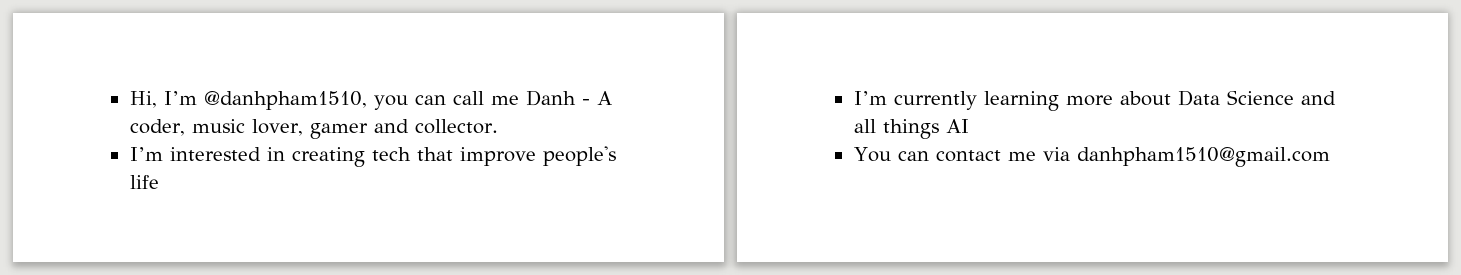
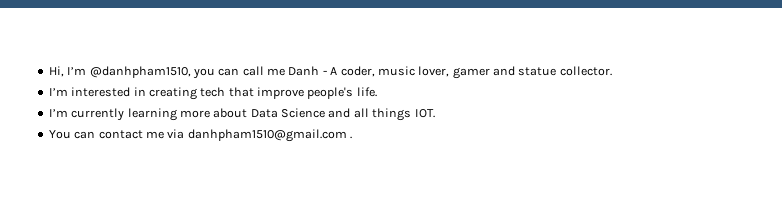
- Hi, I’m @danhpham1510, you can call me Danh - A coder, music lover, gamer and collector.
+ Hi, I’m @danhpham1510, you can call me Danh - A coder, music lover, gamer and statue collector.
- I’m interested in creating tech that improve people's life
+ I’m interested in creating tech that improve people's life.
- I’m currently learning more about Data Science and all things AI
+ I’m currently learning more about Data Science and all things IOT.
- You can contact me via danhpham1510@gmail.com
+ You can contact me via danhpham1510@gmail.com .

